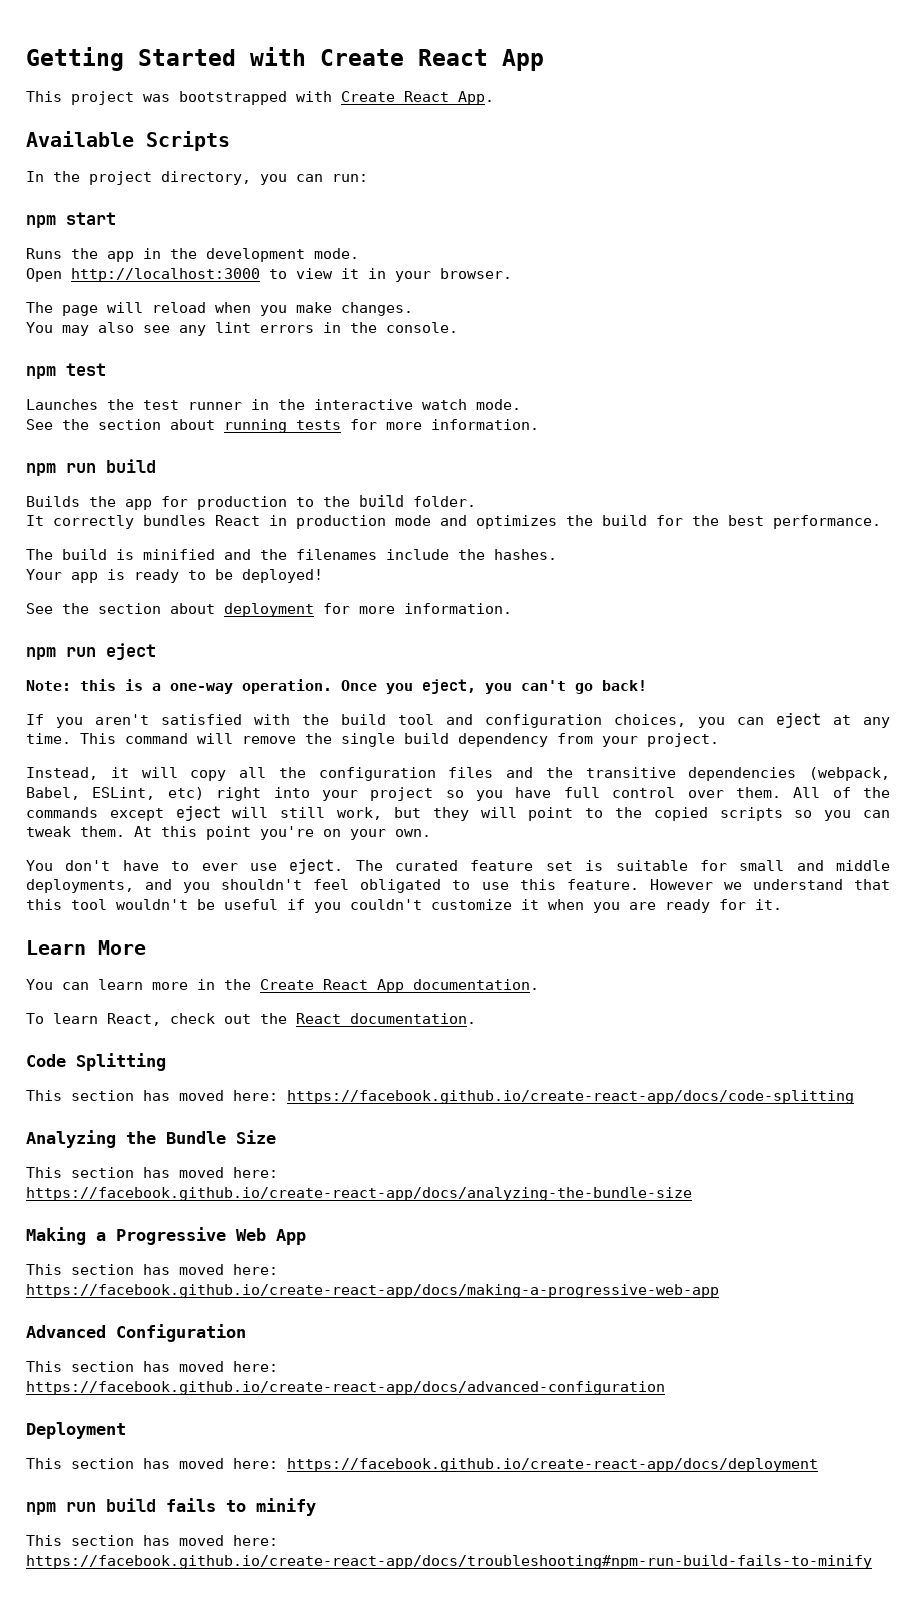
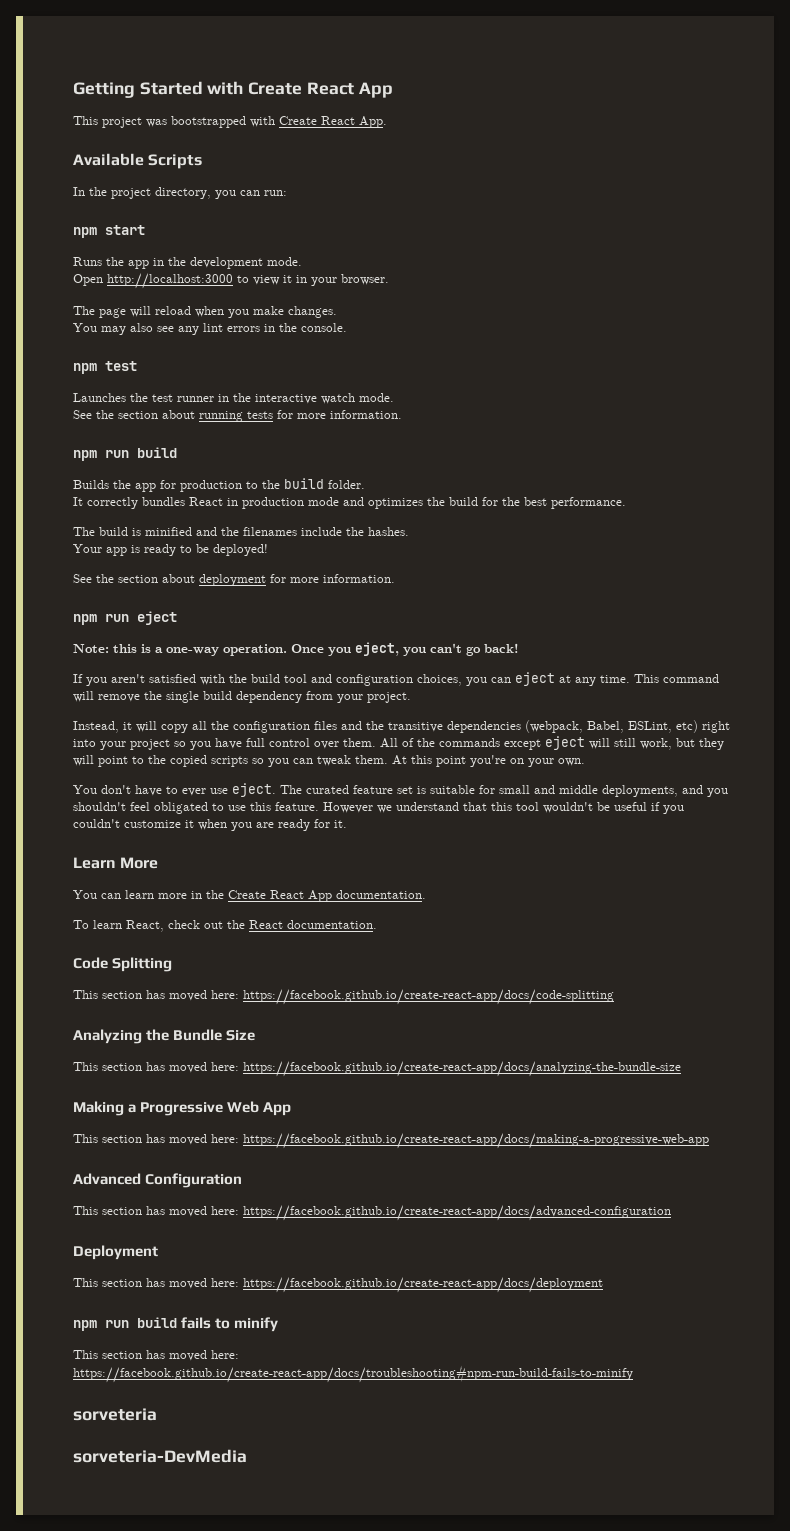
+ sorveteria
+ sorveteria-DevMedia

